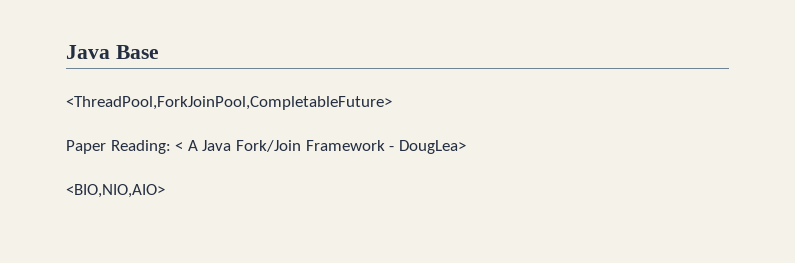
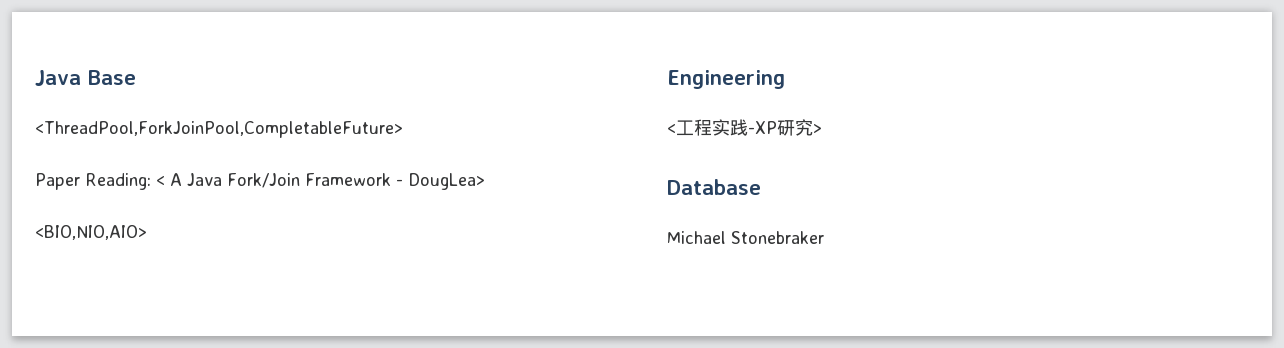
+ Engineering
+ <工程实践-XP研究>
+ Database
+ Michael Stonebraker

